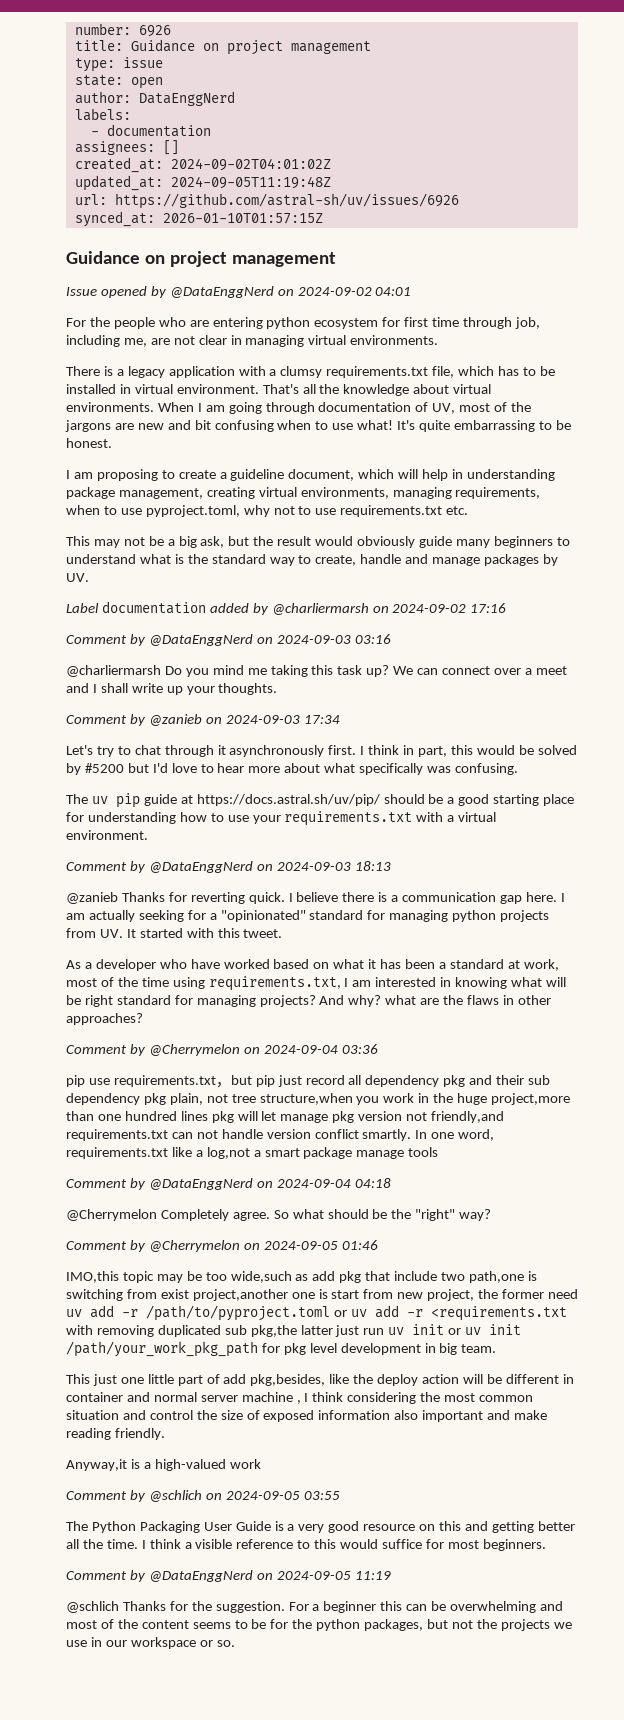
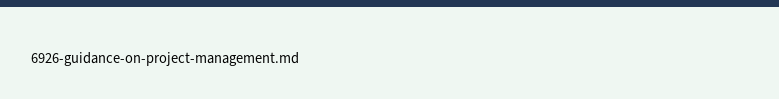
- number: 6926
- title: Guidance on project management
- type: issue
- state: open
- author: DataEnggNerd
- labels:
- - documentation
- assignees: []
- created_at: 2024-09-02T04:01:02Z
- updated_at: 2024-09-05T11:19:48Z
- url: https://github.com/astral-sh/uv/issues/6926
- synced_at: 2026-01-10T01:57:15Z
- Guidance on project management
- Issue opened by @DataEnggNerd on 2024-09-02 04:01
- For the people who are entering python ecosystem for first time through job, including me, are not clear in managing virtual environments.
- There is a legacy application with a clumsy requirements.txt file, which has to be installed in virtual environment. That's all the knowledge about virtual environments. When I am going through documentation of UV, most of the jargons are new and bit confusing when to use what! It's quite embarrassing to be honest.
- I am proposing to create a guideline document, which will help in understanding package management, creating virtual environments, managing requirements, when to use pyproject.toml, why not to use requirements.txt etc.
- This may not be a big ask, but the result would obviously guide many beginners to understand what is the standard way to create, handle and manage packages by UV.
- Label documentation added by @charliermarsh on 2024-09-02 17:16
- Comment by @DataEnggNerd on 2024-09-03 03:16
- @charliermarsh Do you mind me taking this task up? We can connect over a meet and I shall write up your thoughts.
- Comment by @zanieb on 2024-09-03 17:34
- Let's try to chat through it asynchronously first. I think in part, this would be solved by #5200 but I'd love to hear more about what specifically was confusing.
- The uv pip guide at https://docs.astral.sh/uv/pip/ should be a good starting place for understanding how to use your requirements.txt with a virtual environment.
- Comment by @DataEnggNerd on 2024-09-03 18:13
- @zanieb Thanks for reverting quick. I believe there is a communication gap here. I am actually seeking for a "opinionated" standard for managing python projects from UV. It started with this tweet.
- As a developer who have worked based on what it has been a standard at work, most of the time using requirements.txt, I am interested in knowing what will be right standard for managing projects? And why? what are the flaws in other approaches?
- Comment by @Cherrymelon on 2024-09-04 03:36
- pip use requirements.txt，but pip just record all dependency pkg and their sub dependency pkg plain, not tree structure,when you work in the huge project,more than one hundred lines pkg will let manage pkg version not friendly,and requirements.txt can not handle version conflict smartly. In one word, requirements.txt like a log,not a smart package manage tools
- Comment by @DataEnggNerd on 2024-09-04 04:18
- @Cherrymelon Completely agree. So what should be the "right" way?
- Comment by @Cherrymelon on 2024-09-05 01:46
- IMO,this topic may be too wide,such as add pkg that include two path,one is switching from exist project,another one is start from new project, the former need uv add -r /path/to/pyproject.toml or uv add -r <requirements.txt with removing duplicated sub pkg,the latter just run uv init or uv init /path/your_work_pkg_path for pkg level development in big team.
- This just one little part of add pkg,besides, like the deploy action will be different in container and normal server machine , I think considering the most common situation and control the size of exposed information also important and make reading friendly.
- Anyway,it is a high-valued work
- Comment by @schlich on 2024-09-05 03:55
- The Python Packaging User Guide is a very good resource on this and getting better all the time. I think a visible reference to this would suffice for most beginners.
- Comment by @DataEnggNerd on 2024-09-05 11:19
- @schlich Thanks for the suggestion. For a beginner this can be overwhelming and most of the content seems to be for the python packages, but not the projects we use in our workspace or so.
+ 6926-guidance-on-project-management.md

